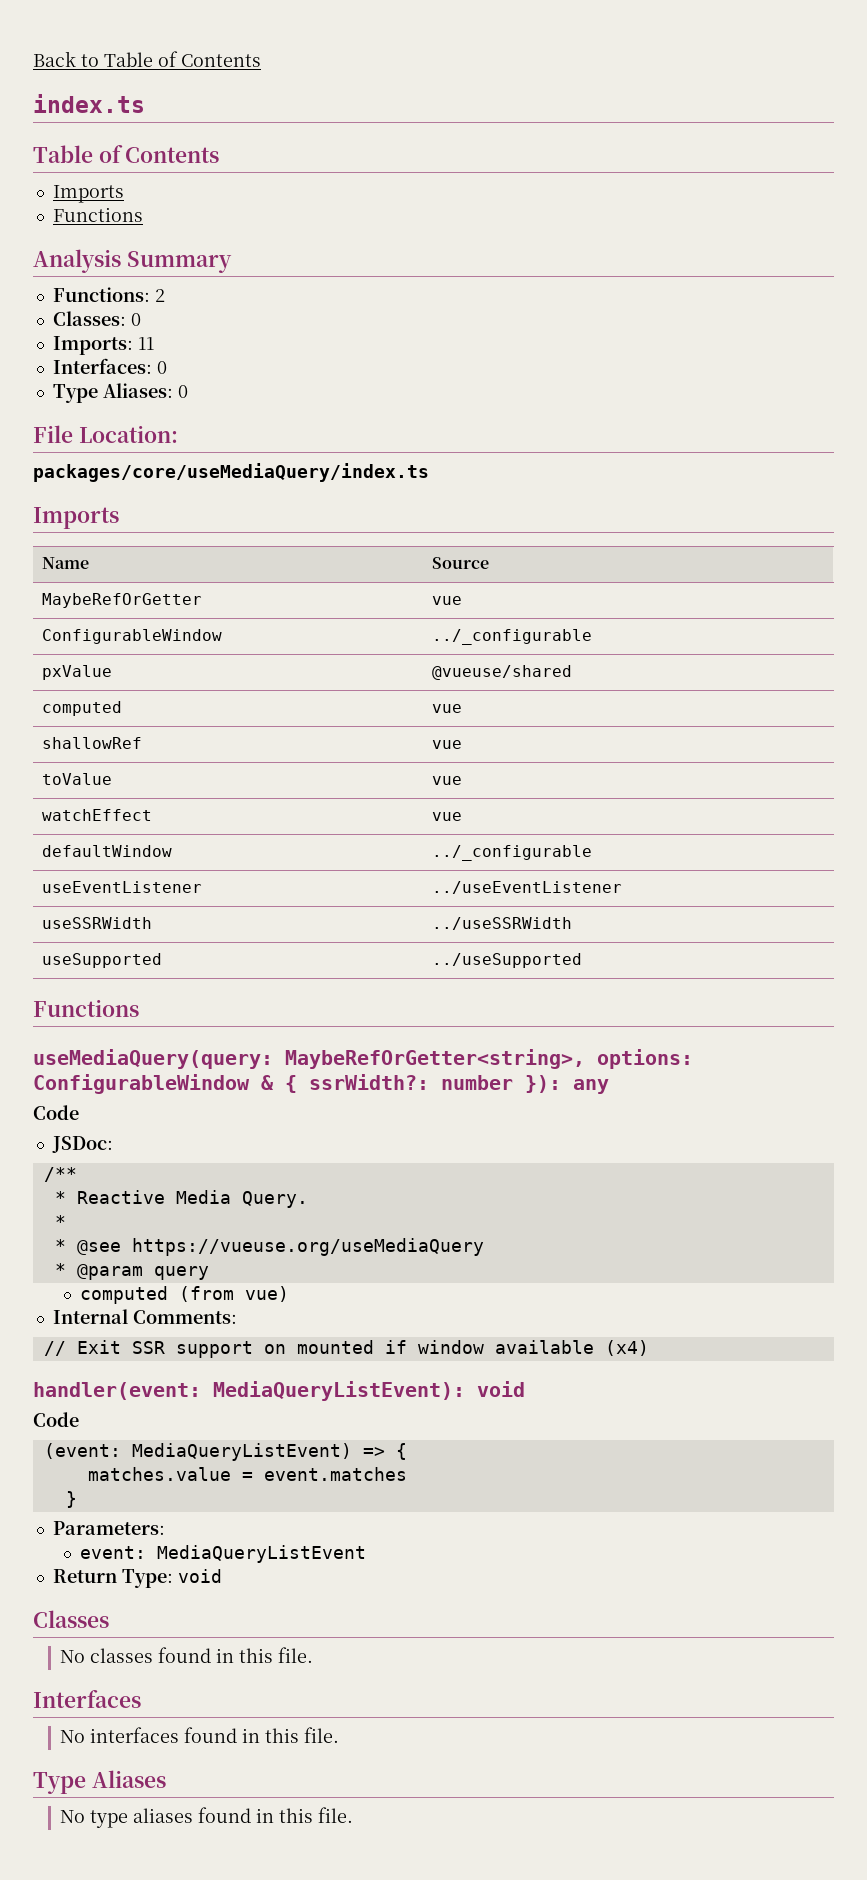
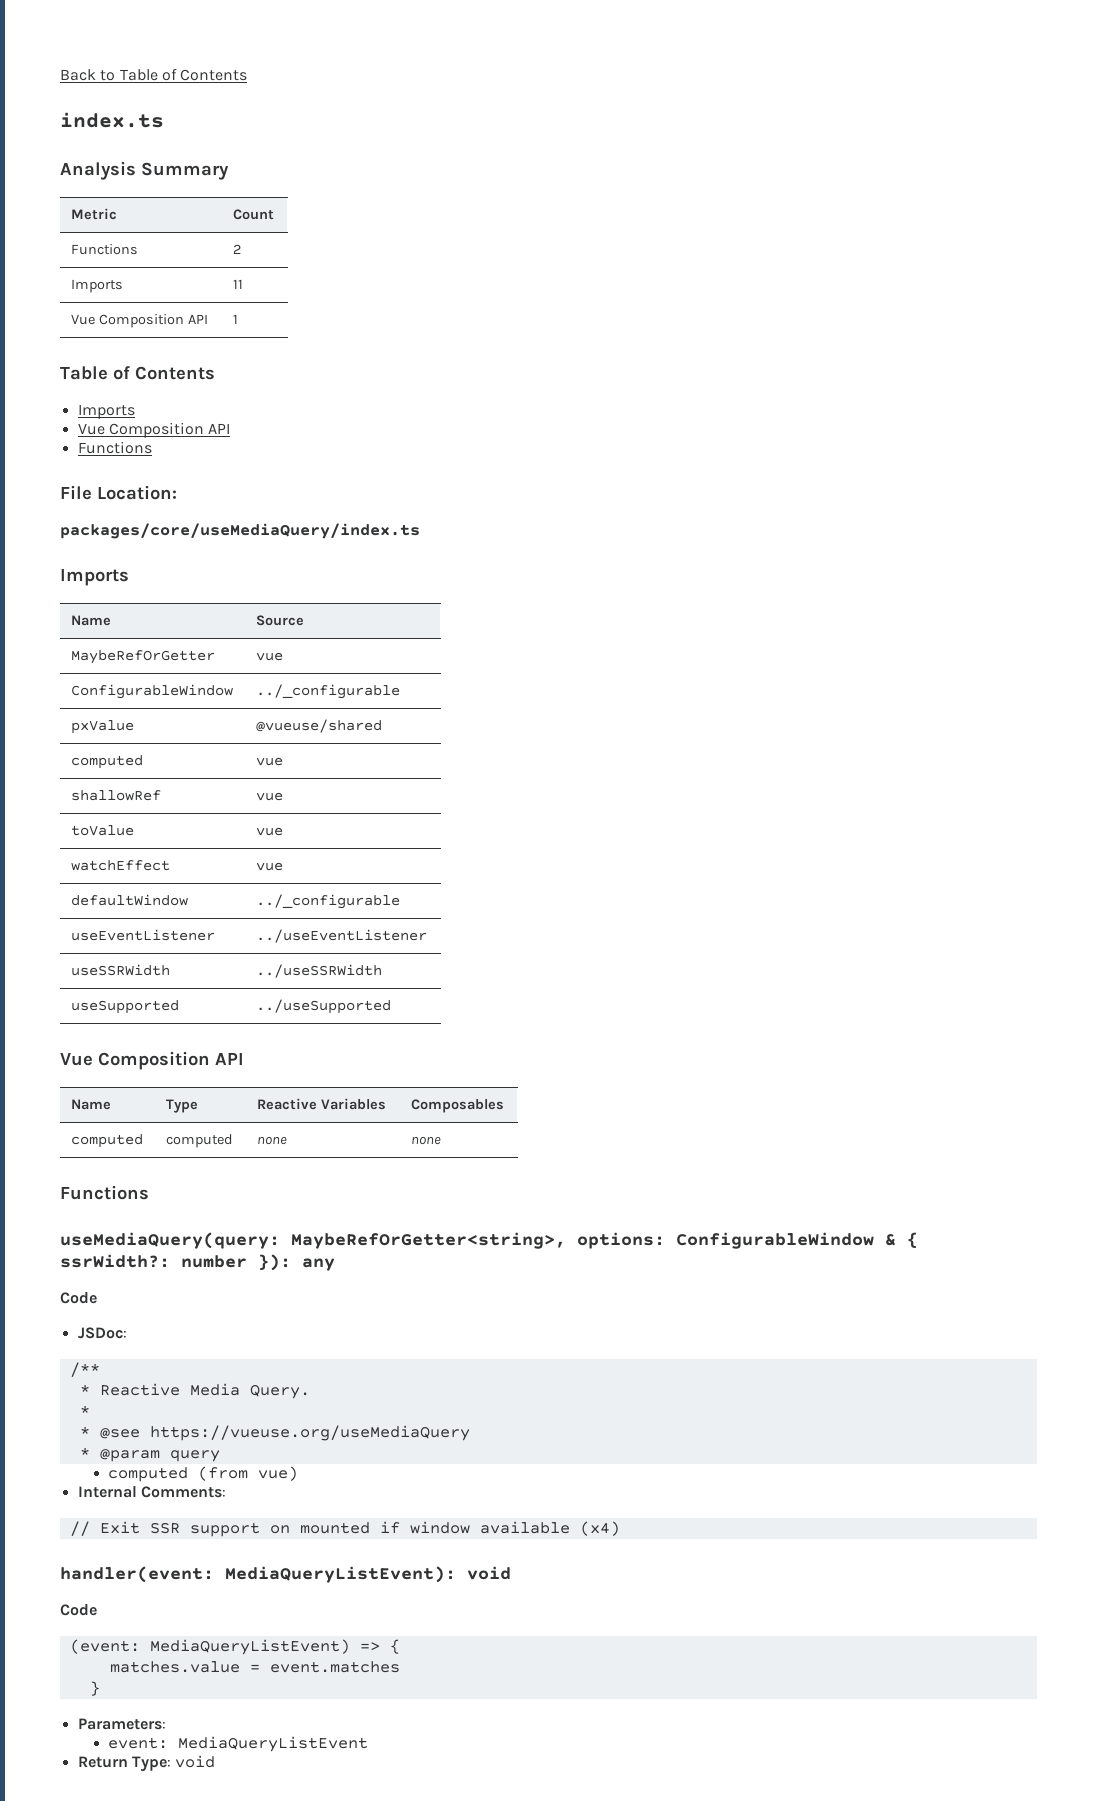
  index.ts
+ Analysis Summary
+ Metric | Count
+ Functions | 2
+ Imports | 11
+ Vue Composition API | 1
  Table of Contents
  Imports
+ Vue Composition API
  Functions
- Analysis Summary
- Functions: 2
- Classes: 0
- Imports: 11
- Interfaces: 0
- Type Aliases: 0
  useSupported | ../useSupported
+ Vue Composition API
+ Name | Type | Reactive Variables | Composables
+ computed | computed | none | none
- Classes
- No classes found in this file.
- Interfaces
- No interfaces found in this file.
- Type Aliases
- No type aliases found in this file.

